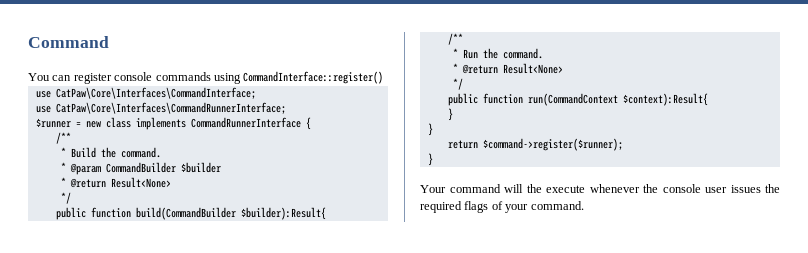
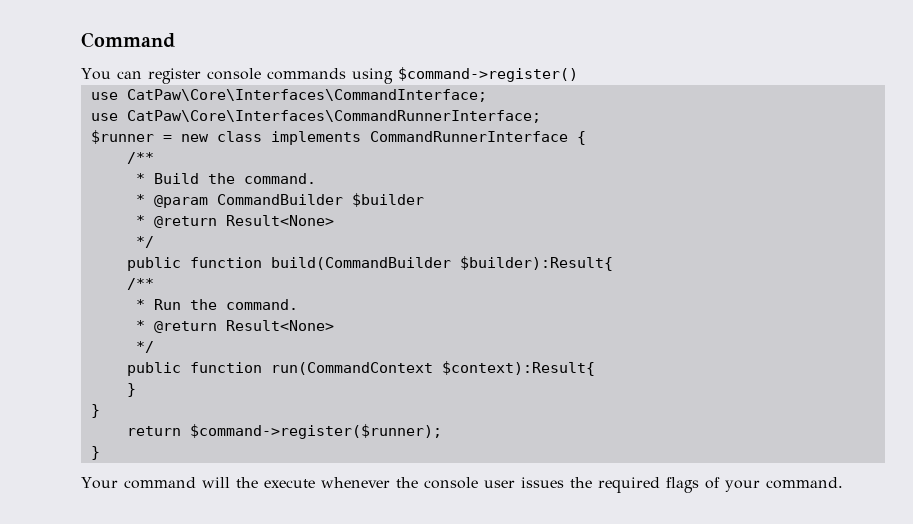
- You can register console commands using CommandInterface::register()
+ You can register console commands using $command->register()

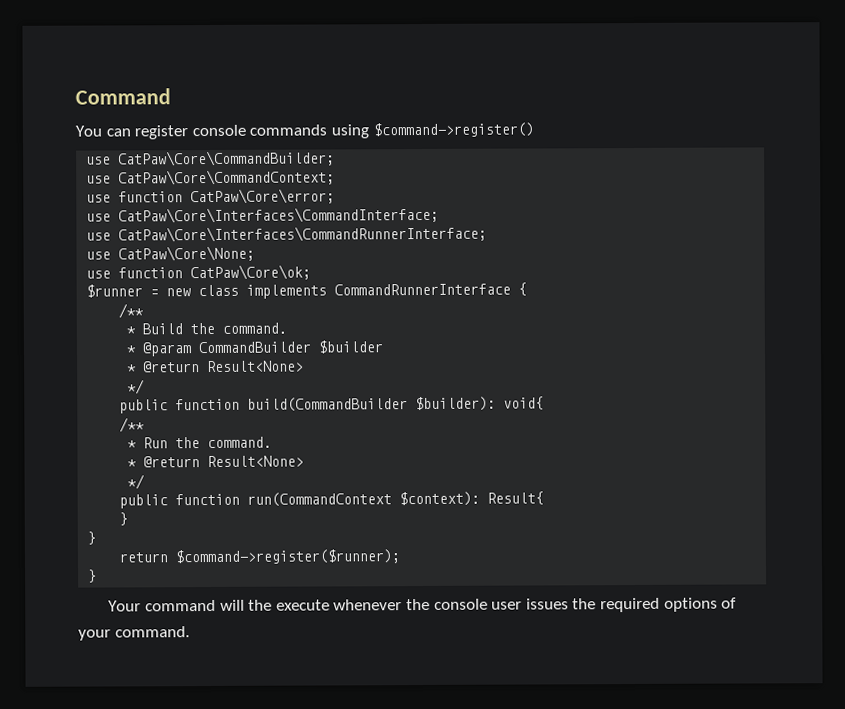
+ use CatPaw\Core\CommandBuilder;
+ use CatPaw\Core\CommandContext;
+ use function CatPaw\Core\error;
+ use CatPaw\Core\None;
+ use function CatPaw\Core\ok;
- public function build(CommandBuilder $builder):Result{
+ public function build(CommandBuilder $builder): void{
- public function run(CommandContext $context):Result{
+ public function run(CommandContext $context): Result{
- Your command will the execute whenever the console user issues the required flags of your command.
+ Your command will the execute whenever the console user issues the required options of your command.

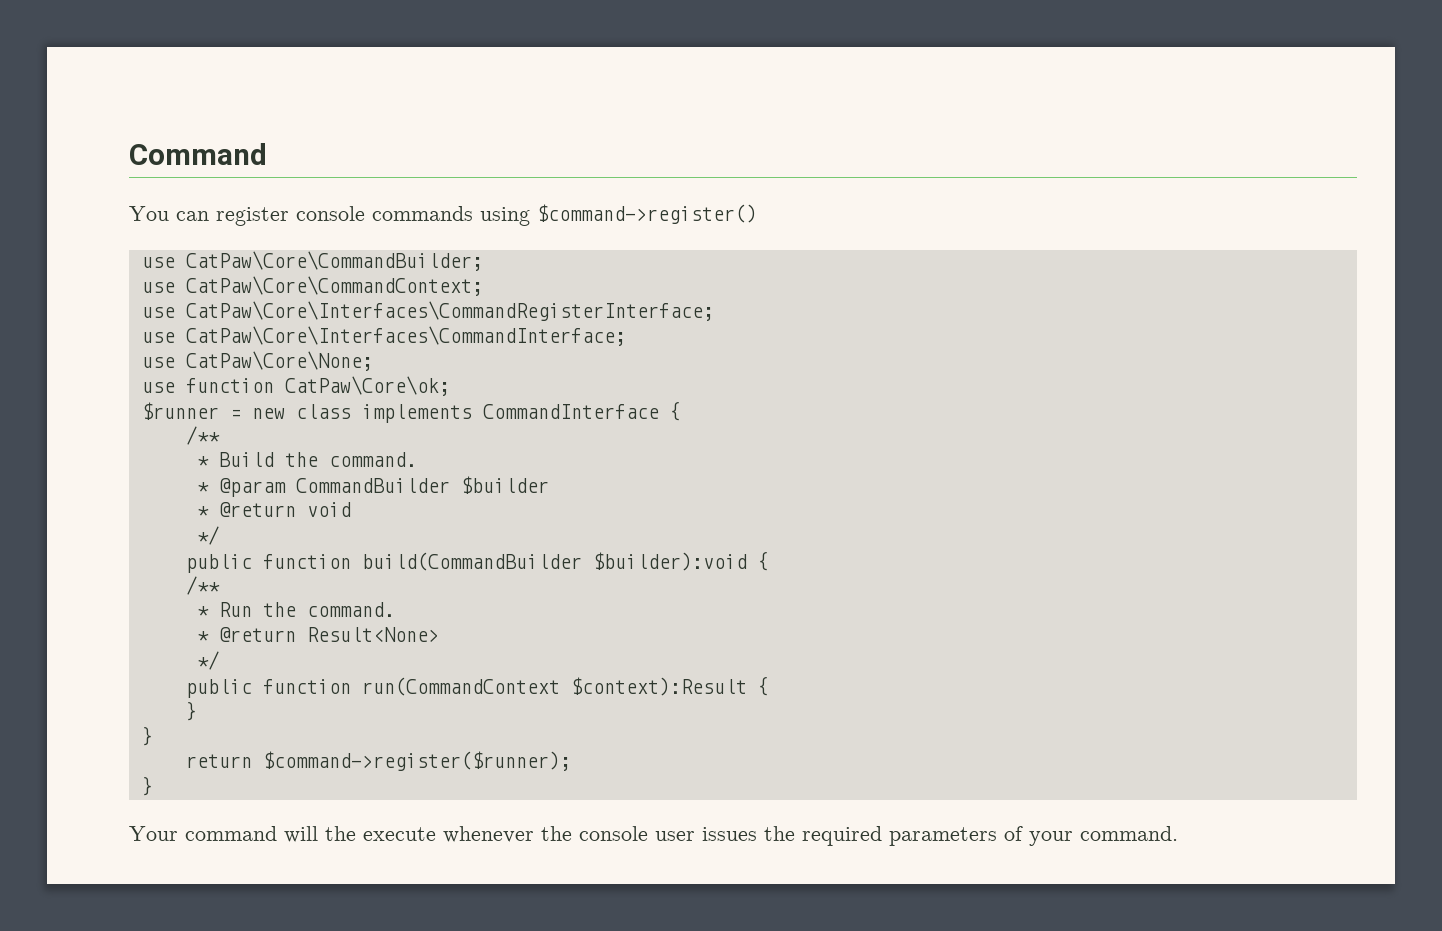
- use function CatPaw\Core\error;
+ use CatPaw\Core\Interfaces\CommandRegisterInterface;
- use CatPaw\Core\Interfaces\CommandRunnerInterface;
- $runner = new class implements CommandRunnerInterface {
+ $runner = new class implements CommandInterface {
  * @param CommandBuilder $builder
- * @return Result<None>
+ * @return void
- public function build(CommandBuilder $builder): void{
+ public function build(CommandBuilder $builder):void {
- public function run(CommandContext $context): Result{
+ public function run(CommandContext $context):Result {
- Your command will the execute whenever the console user issues the required options of your command.
+ Your command will the execute whenever the console user issues the required parameters of your command.

